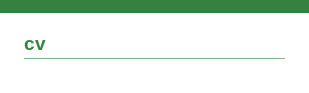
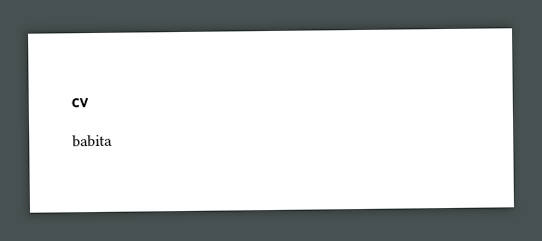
+ babita

